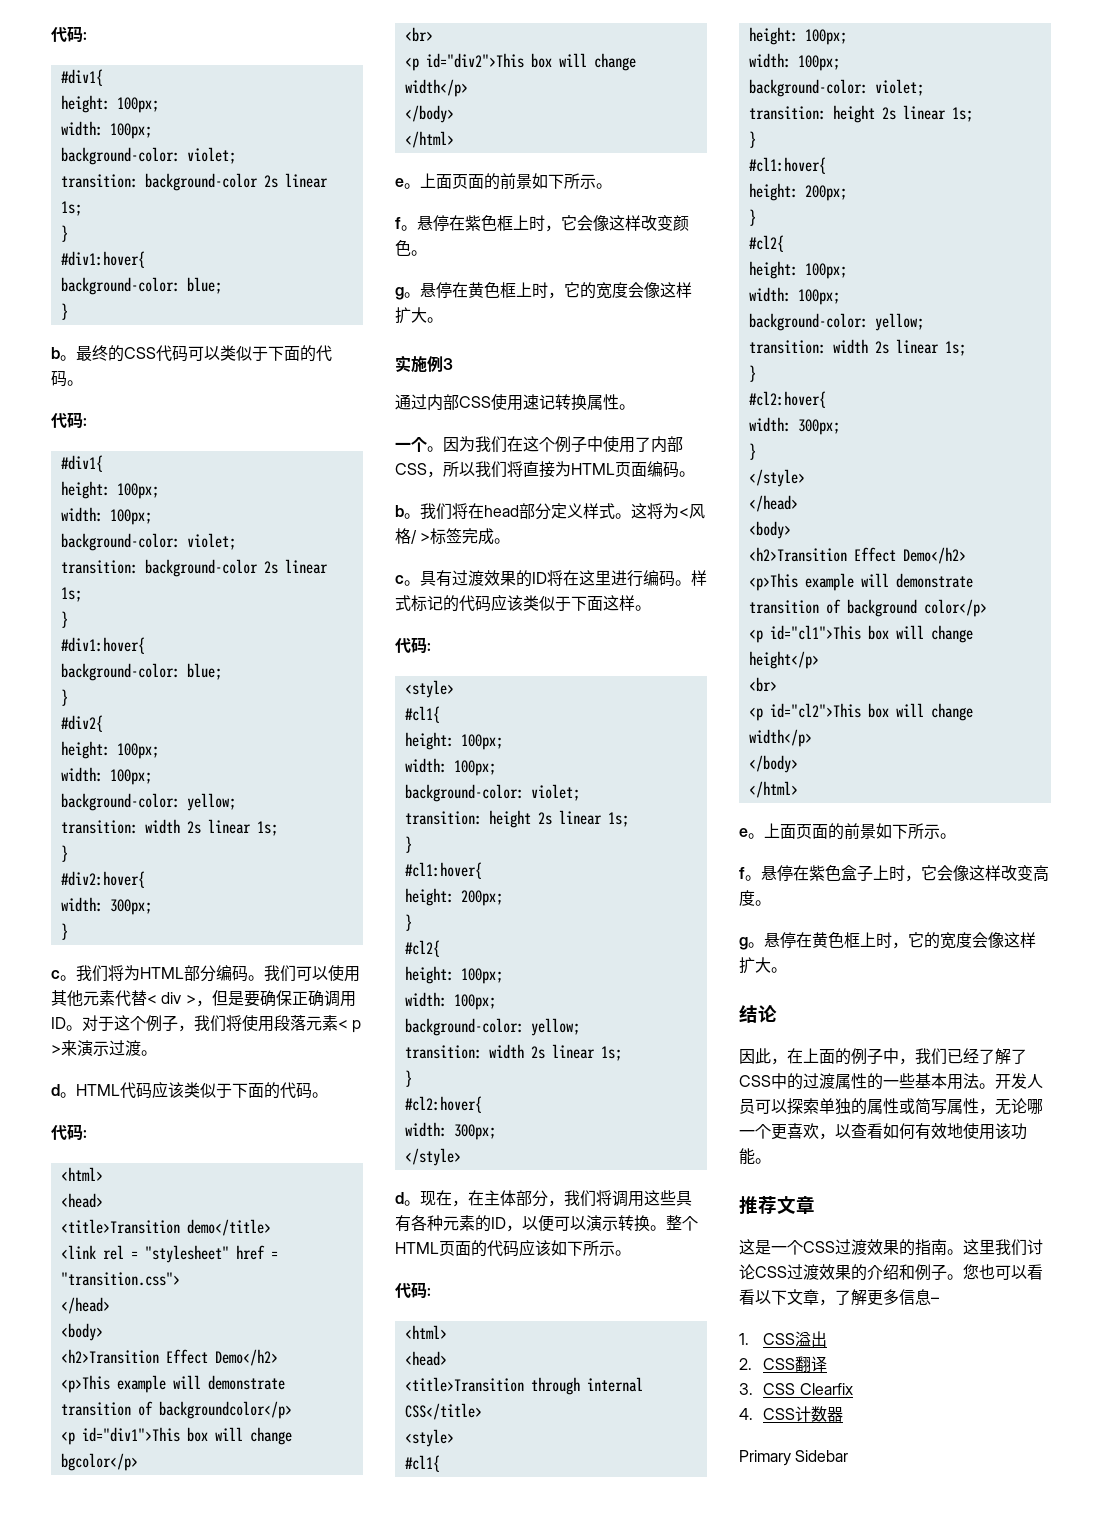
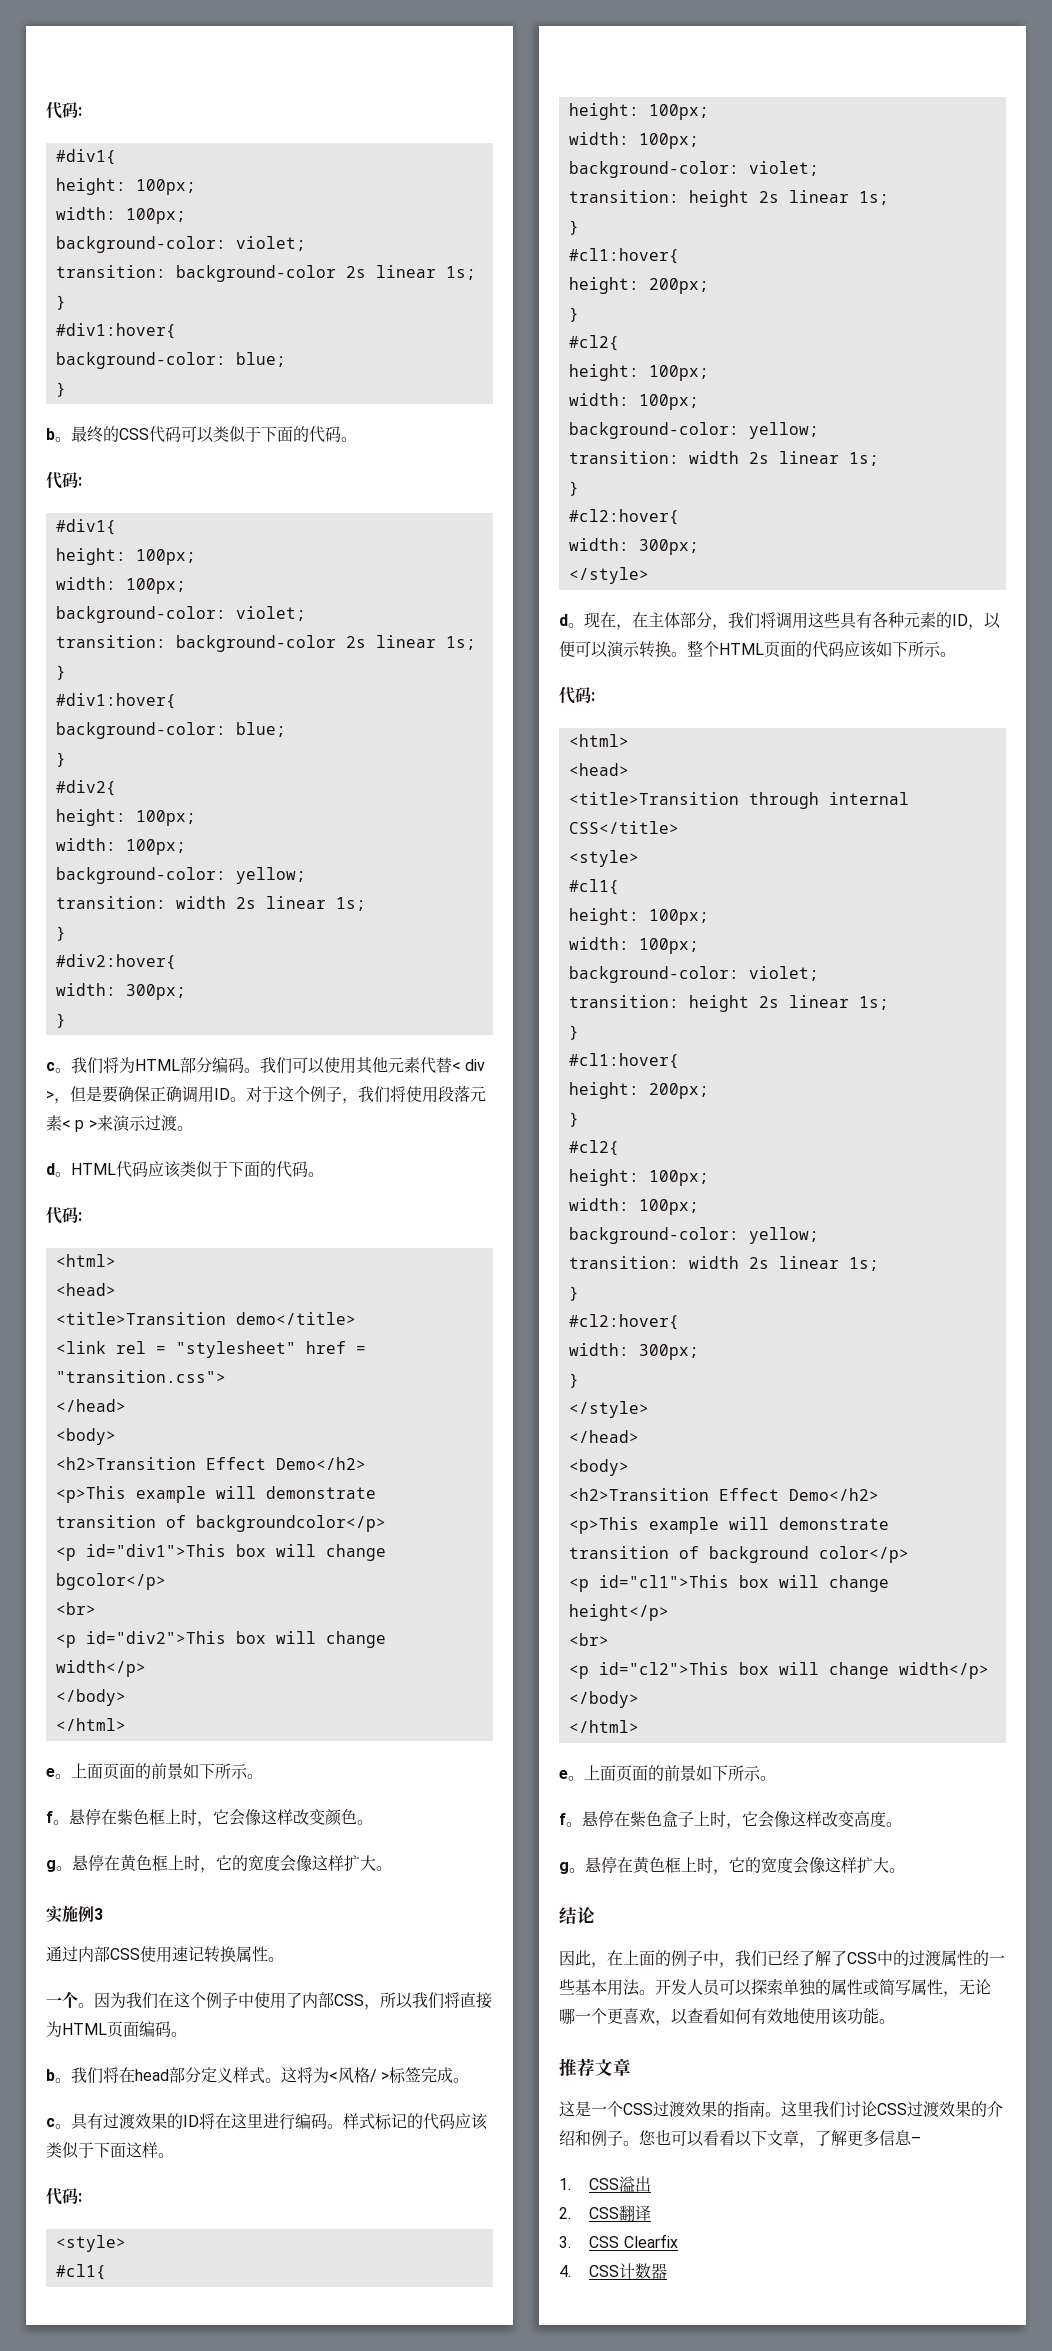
- Primary Sidebar

